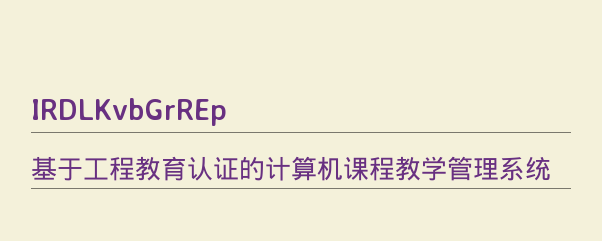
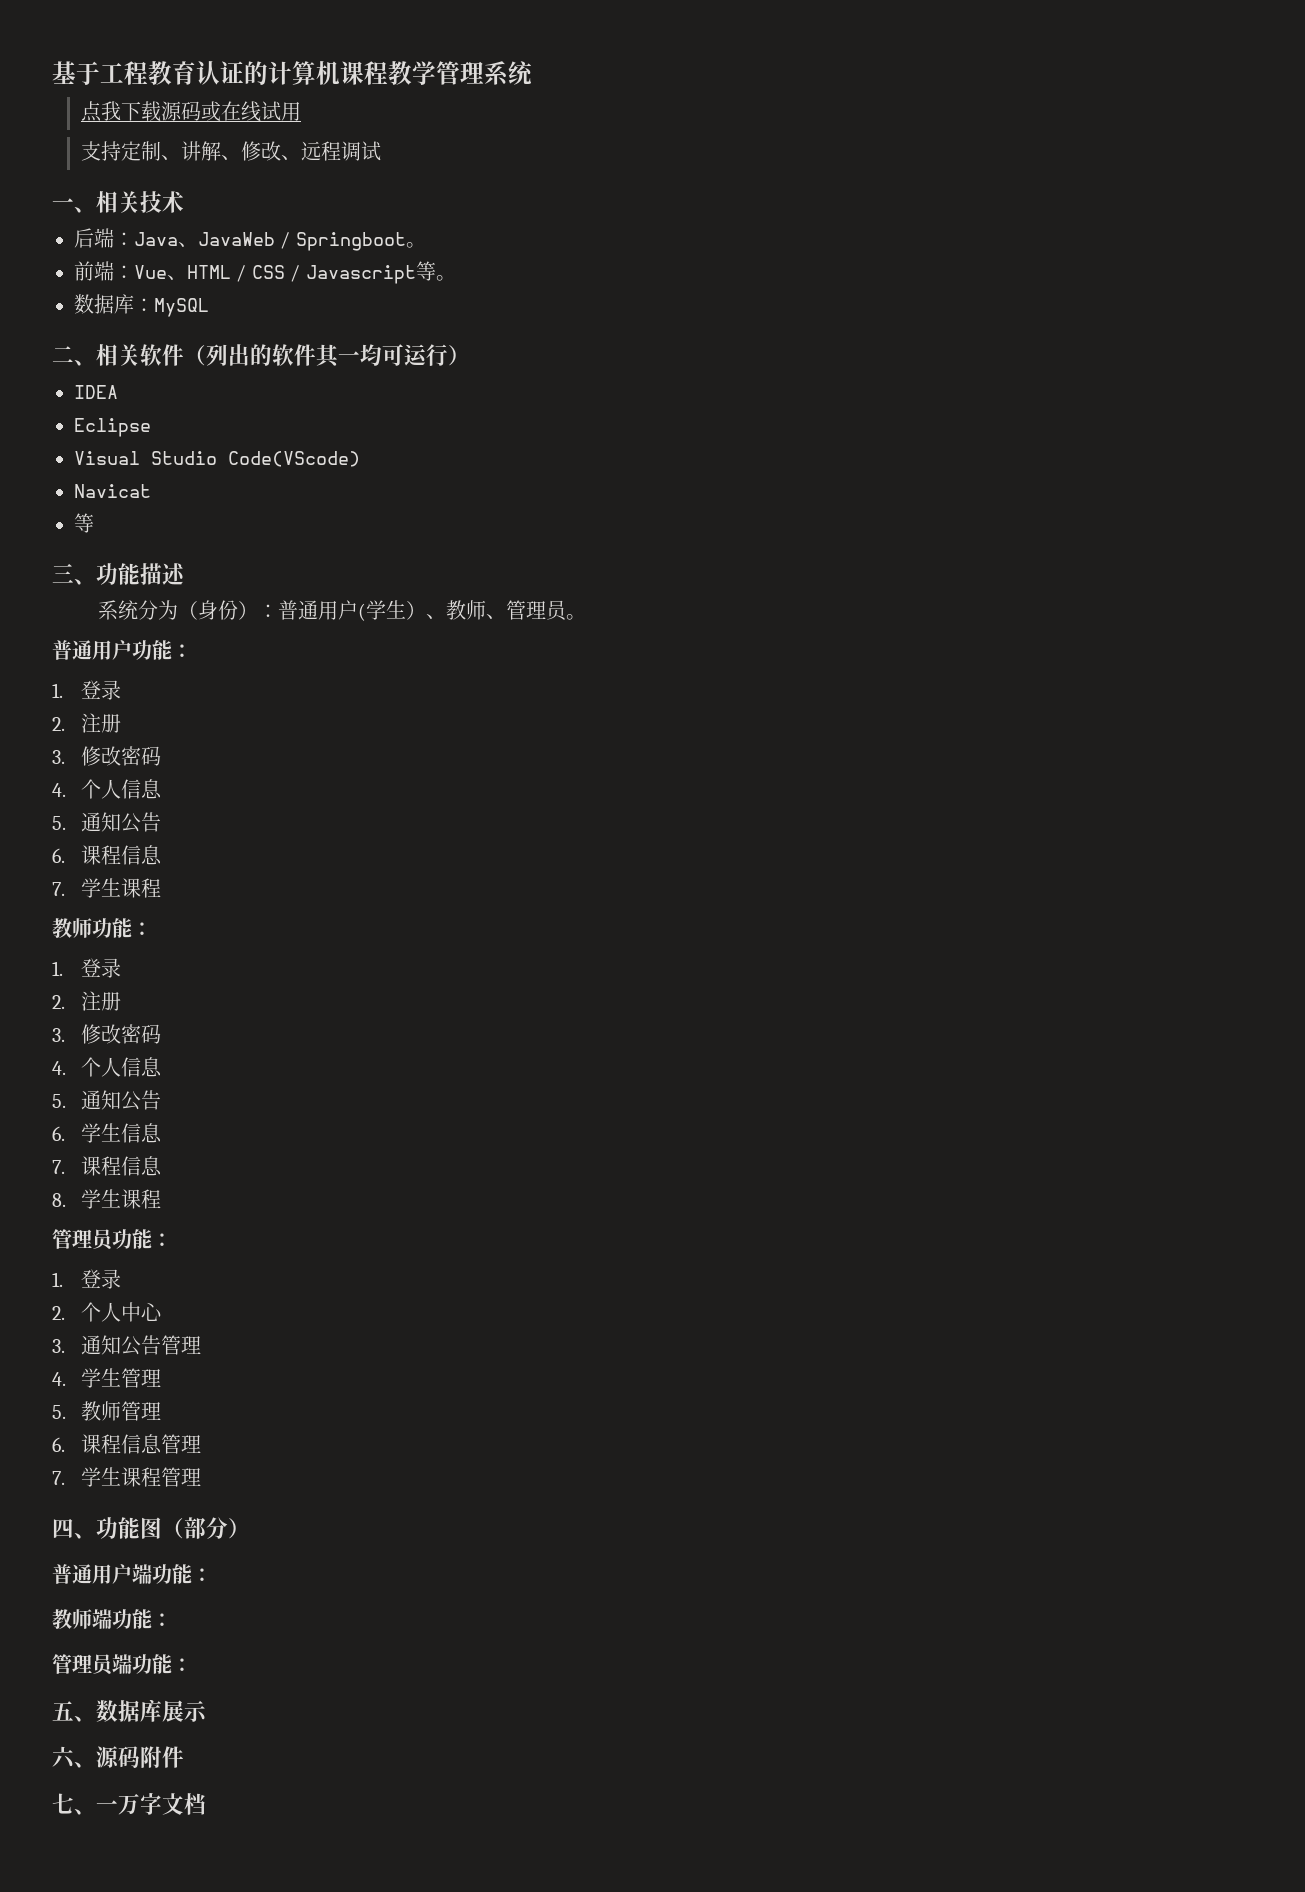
- IRDLKvbGrREp
+ 点我下载源码或在线试用
+ 支持定制、讲解、修改、远程调试
+ 一、相关技术
+ 后端：Java、JavaWeb / Springboot。
+ 前端：Vue、HTML / CSS / Javascript等。
+ 数据库：MySQL
+ 二、相关软件（列出的软件其一均可运行）
+ IDEA
+ Eclipse
+ Visual Studio Code(VScode)
+ Navicat
+ 等
+ 三、功能描述
+ 系统分为（身份）：普通用户(学生）、教师、管理员。
+ 普通用户功能：
+ 1.登录
+ 2.注册
+ 3.修改密码
+ 4.个人信息
+ 5.通知公告
+ 6.课程信息
+ 7.学生课程
+ 教师功能：
+ 1.登录
+ 2.注册
+ 3.修改密码
+ 4.个人信息
+ 5.通知公告
+ 6.学生信息
+ 7.课程信息
+ 8.学生课程
+ 管理员功能：
+ 1.登录
+ 2.个人中心
+ 3.通知公告管理
+ 4.学生管理
+ 5.教师管理
+ 6.课程信息管理
+ 7.学生课程管理
+ 四、功能图（部分）
+ 普通用户端功能：
+ 教师端功能：
+ 管理员端功能：
+ 五、数据库展示
+ 六、源码附件
+ 七、一万字文档

